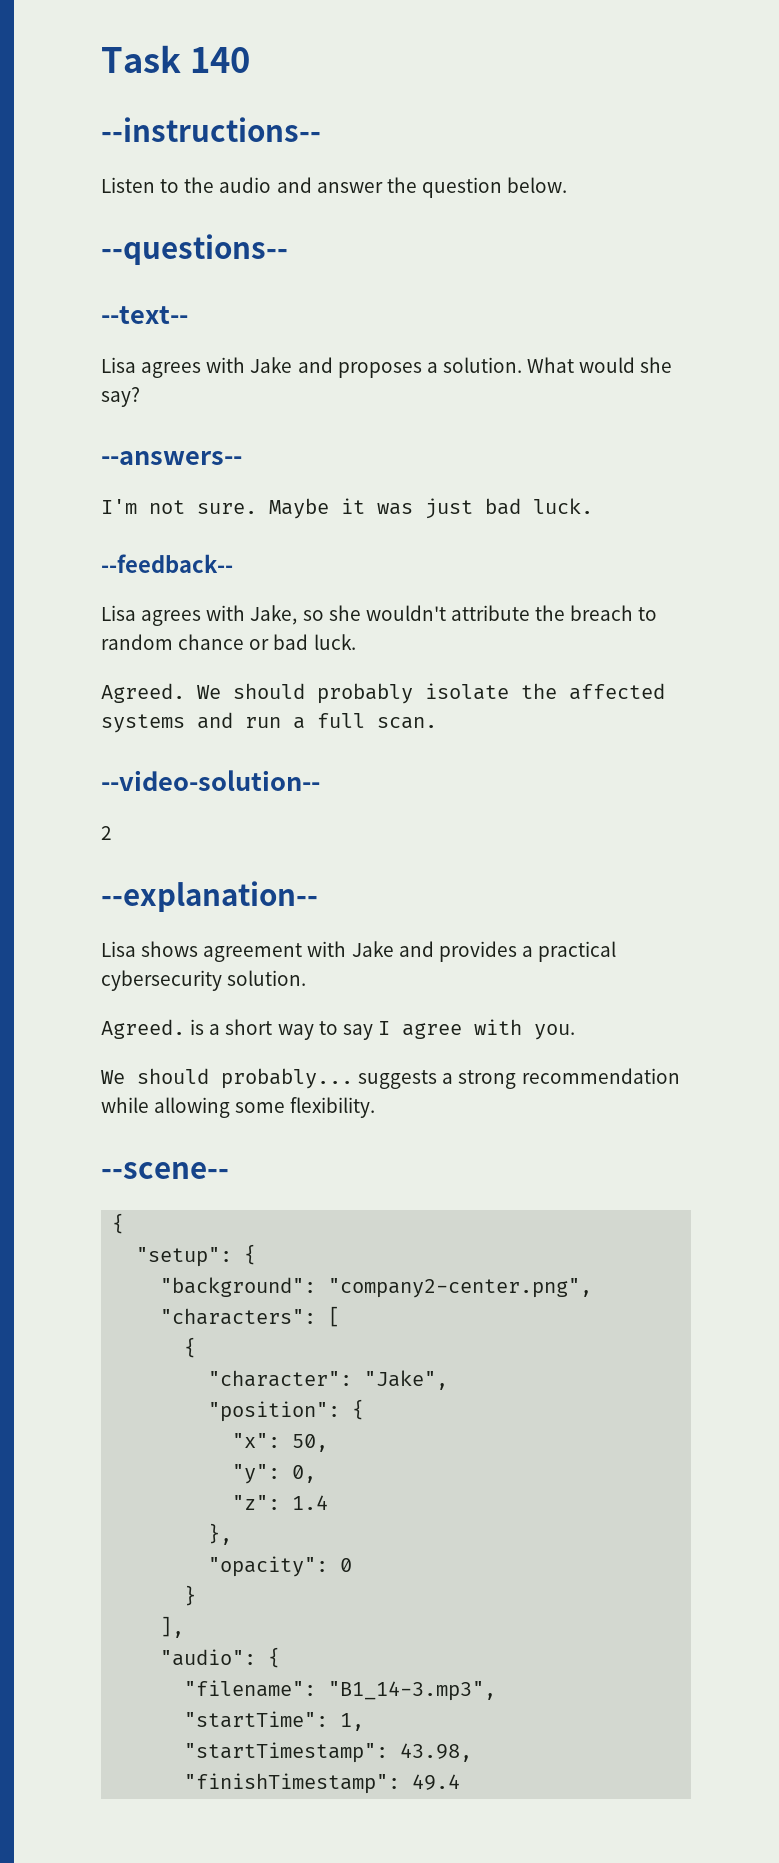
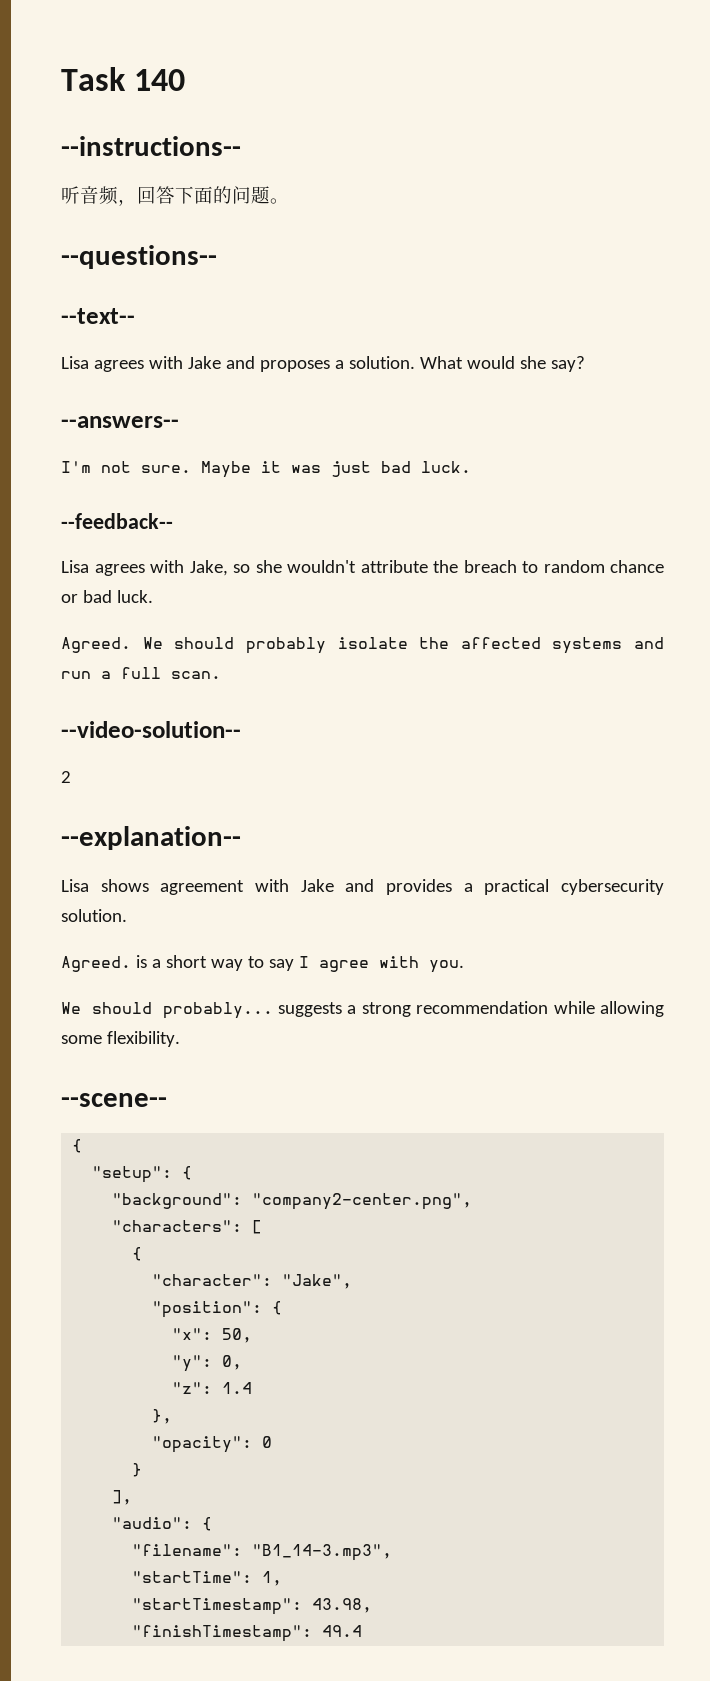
- Listen to the audio and answer the question below.
+ 听音频，回答下面的问题。

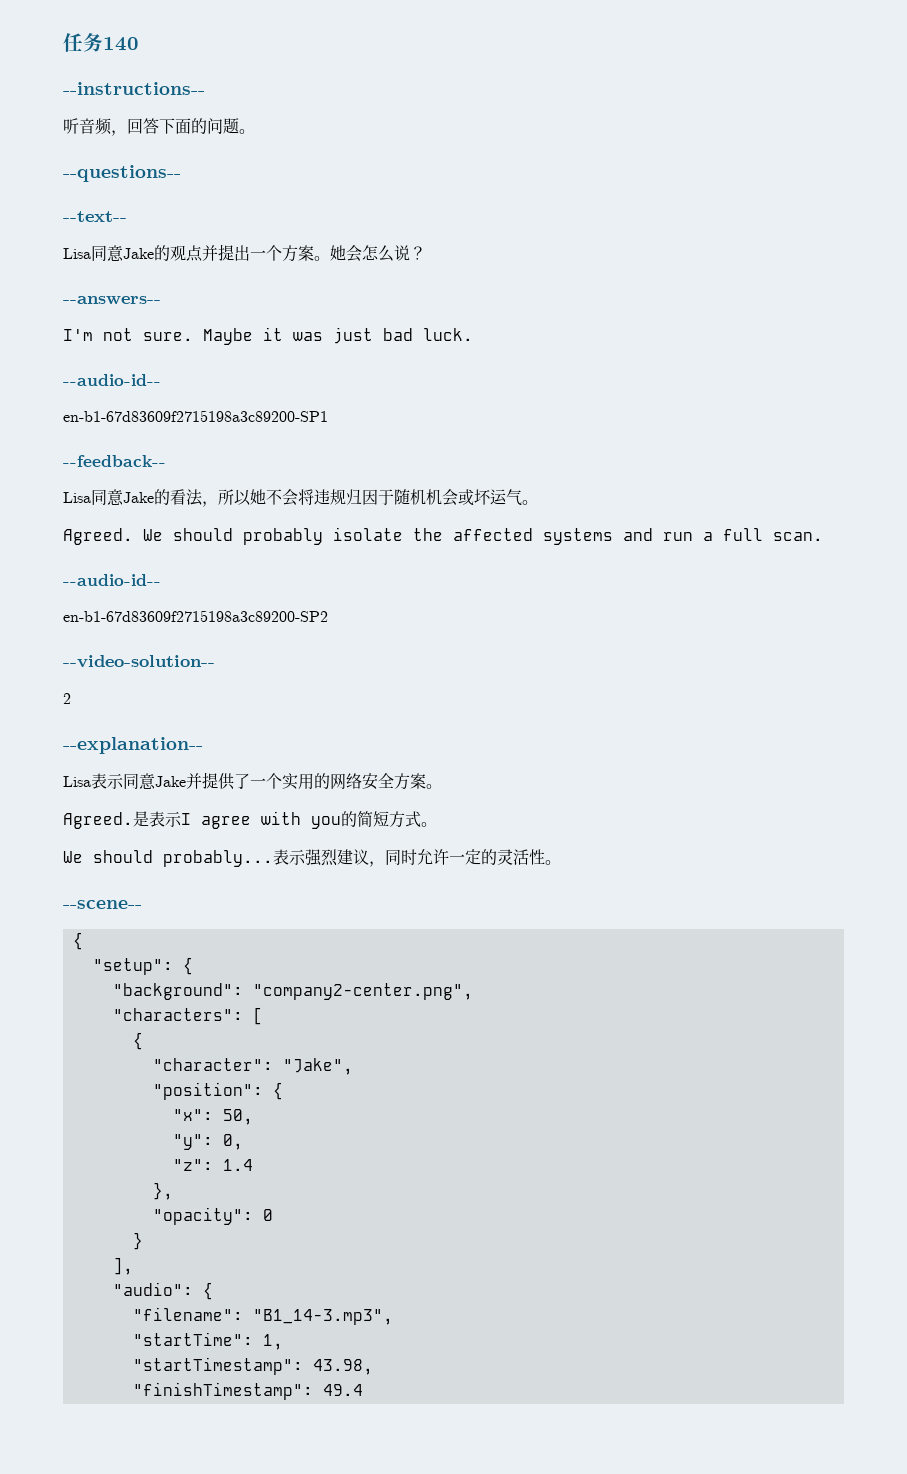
- Task 140
+ 任务140
- Lisa agrees with Jake and proposes a solution. What would she say?
+ Lisa同意Jake的观点并提出一个方案。她会怎么说？
  Maybe it was just bad luck.
+ --audio-id--
+ en-b1-67d83609f2715198a3c89200-SP1
- Lisa agrees with Jake, so she wouldn't attribute the breach to random chance or bad luck.
+ Lisa同意Jake的看法，所以她不会将违规归因于随机机会或坏运气。
  We should probably isolate the affected systems and run a full scan.
+ --audio-id--
+ en-b1-67d83609f2715198a3c89200-SP2
- Lisa shows agreement with Jake and provides a practical cybersecurity solution.
- Agreed. is a short way to say I agree with you.
- We should probably... suggests a strong recommendation while allowing some flexibility.
+ Lisa表示同意Jake并提供了一个实用的网络安全方案。
+ Agreed.是表示I agree with you的简短方式。
+ We should probably...表示强烈建议，同时允许一定的灵活性。

